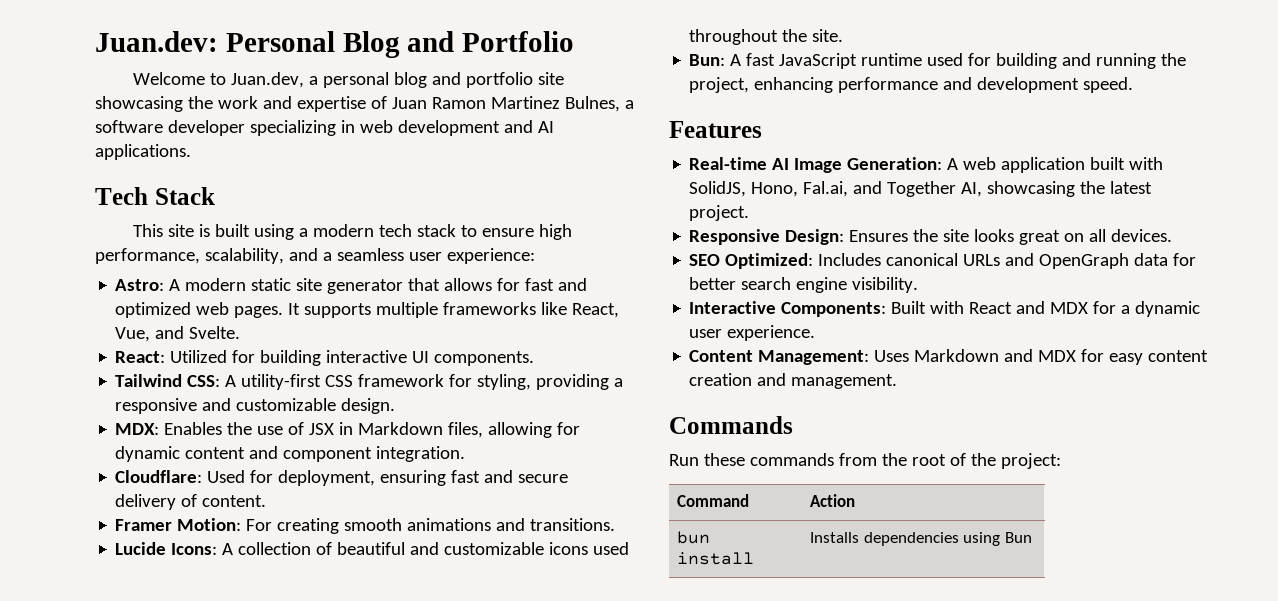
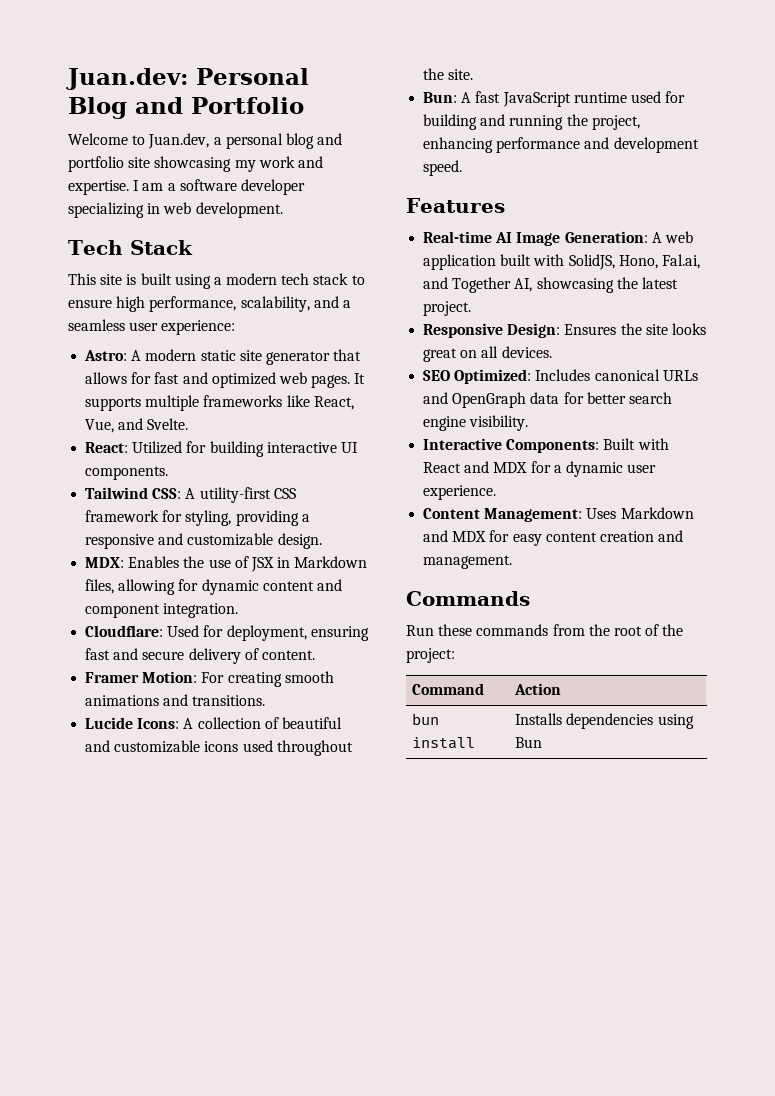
- Welcome to Juan.dev, a personal blog and portfolio site showcasing the work and expertise of Juan Ramon Martinez Bulnes, a software developer specializing in web development and AI applications.
+ Welcome to Juan.dev, a personal blog and portfolio site showcasing my work and expertise. I am a software developer specializing in web development.

